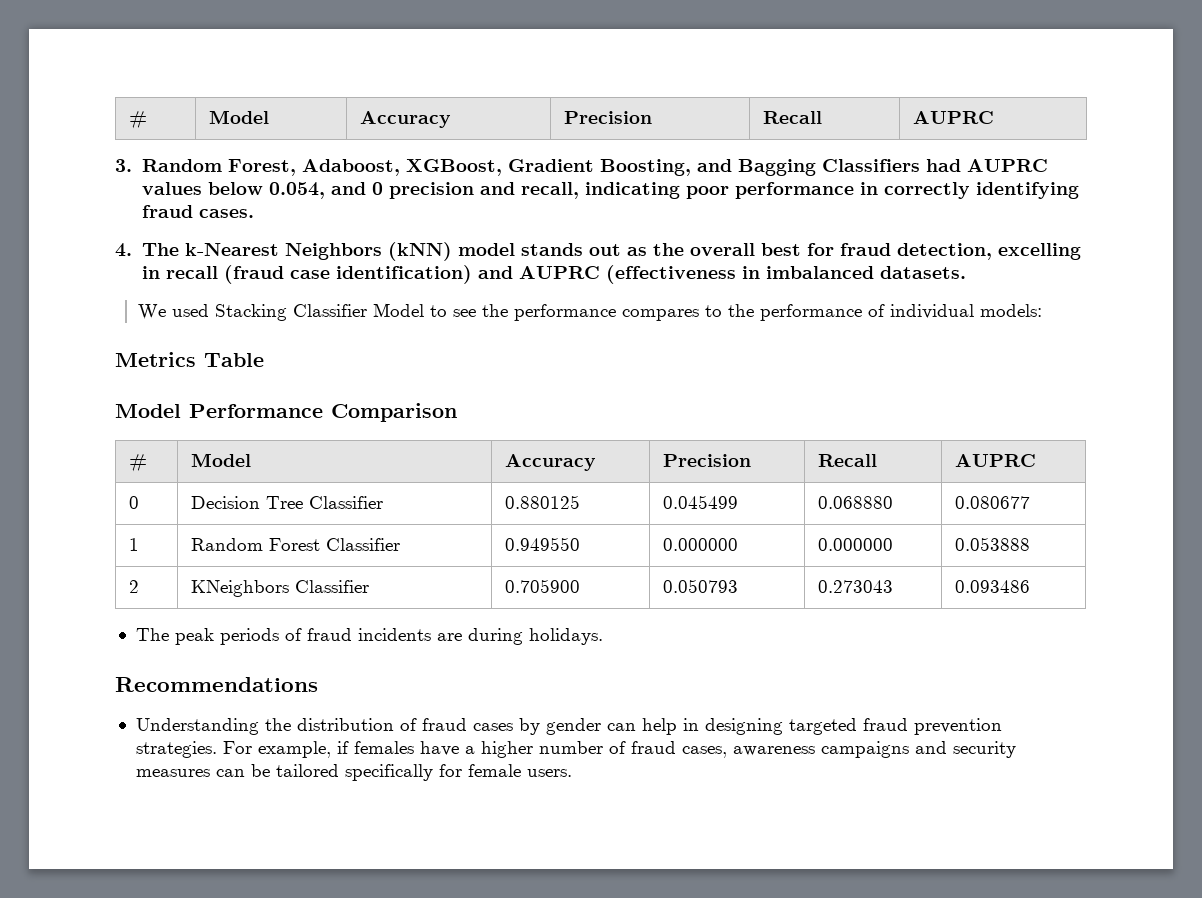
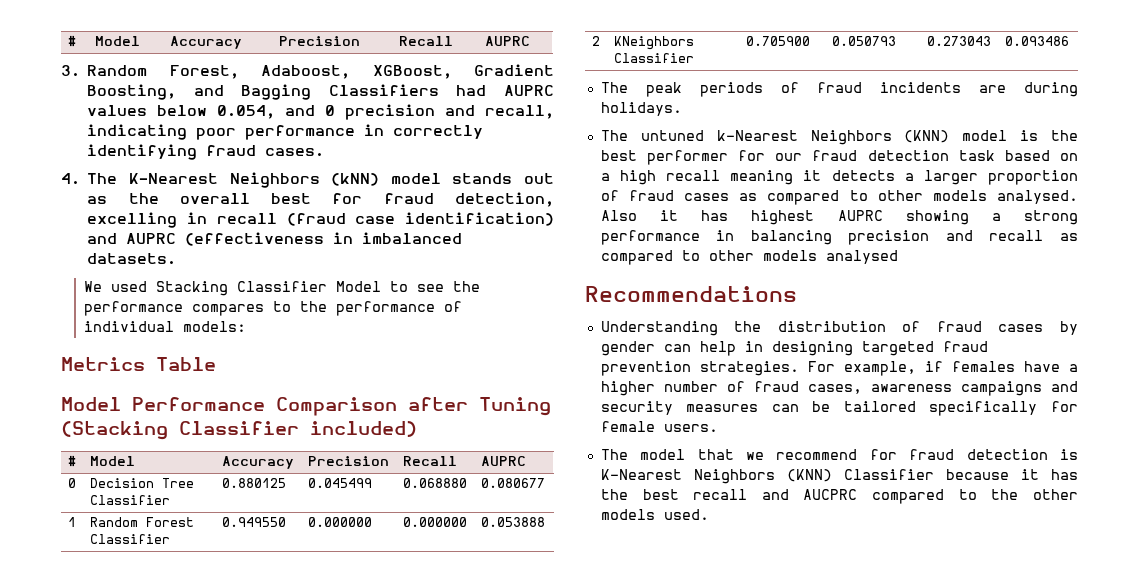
- 4. The k-Nearest Neighbors (kNN) model stands out as the overall best for fraud detection, excelling in recall (fraud case identification) and AUPRC (effectiveness in imbalanced datasets.
+ 4. The K-Nearest Neighbors (kNN) model stands out as the overall best for fraud detection, excelling in recall (fraud case identification) and AUPRC (effectiveness in imbalanced datasets.
- Model Performance Comparison
+ Model Performance Comparison after Tuning (Stacking Classifier included)
+ The untuned k-Nearest Neighbors (KNN) model is the best performer for our fraud detection task based on a high recall meaning it detects a larger proportion of fraud cases as compared to other models analysed. Also it has highest AUPRC showing a strong performance in balancing precision and recall as compared to other models analysed
+ The model that we recommend for fraud detection is K-Nearest Neighbors (KNN) Classifier because it has the best recall and AUCPRC compared to the other models used.

